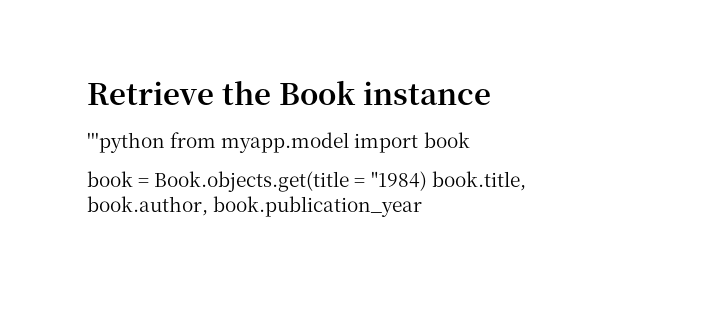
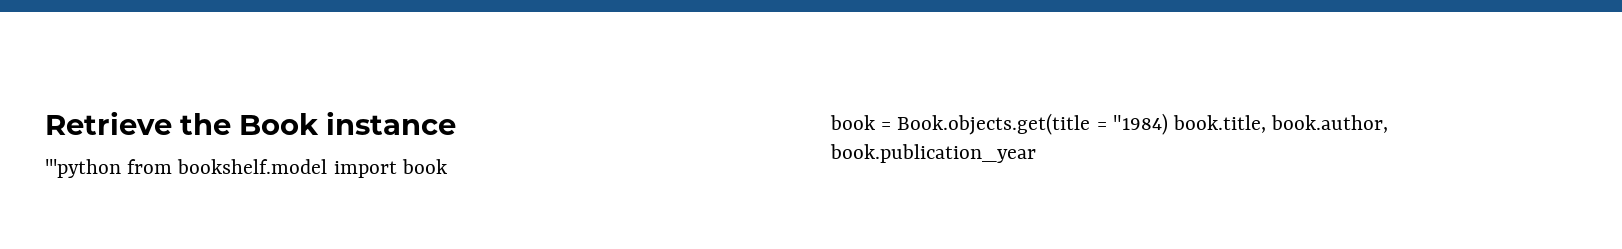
- '''python from myapp.model import book
+ '''python from bookshelf.model import book

